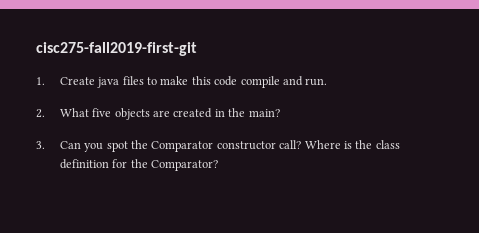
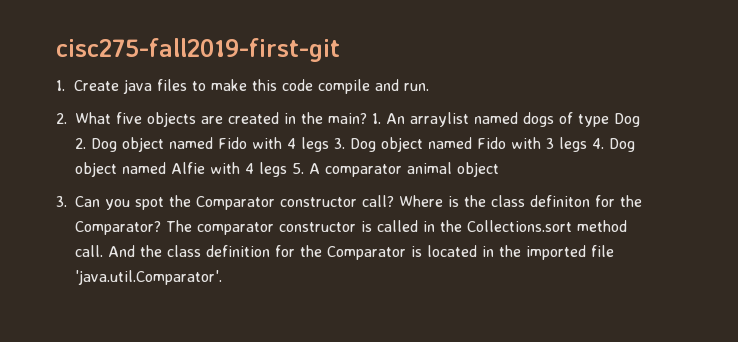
+ 1. An arraylist named dogs of type Dog 2. Dog object named Fido with 4 legs 3. Dog object named Fido with 3 legs 4. Dog object named Alfie with 4 legs 5. A comparator animal object
- Where is the class definition for the Comparator?
+ Where is the class definiton for the Comparator? The comparator constructor is called in the Collections.sort method call. And the class definition for the Comparator is located in the imported file 'java.util.Comparator'.

